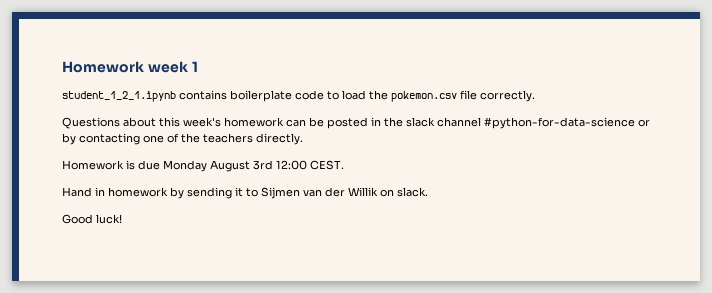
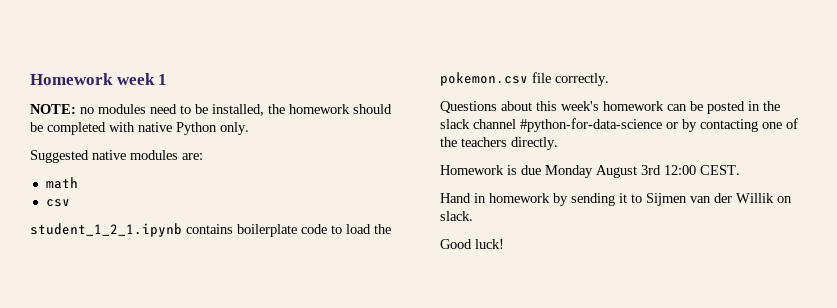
+ NOTE: no modules need to be installed, the homework should be completed with native Python only.
+ Suggested native modules are:
+ math
+ csv

